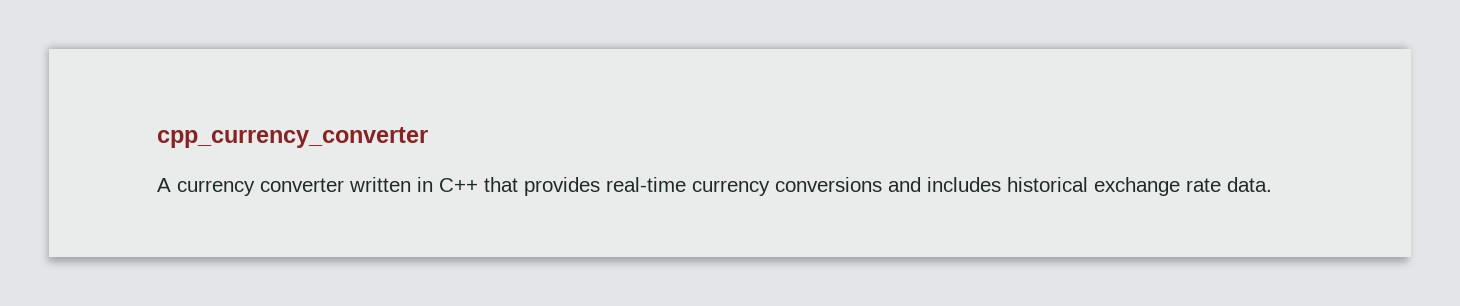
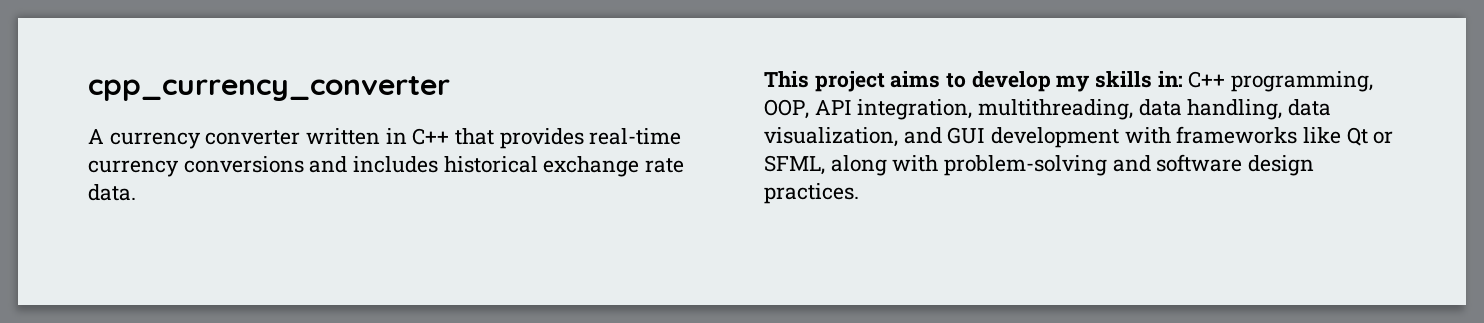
+ This project aims to develop my skills in: C++ programming, OOP, API integration, multithreading, data handling, data visualization, and GUI development with frameworks like Qt or SFML, along with problem-solving and software design practices.

